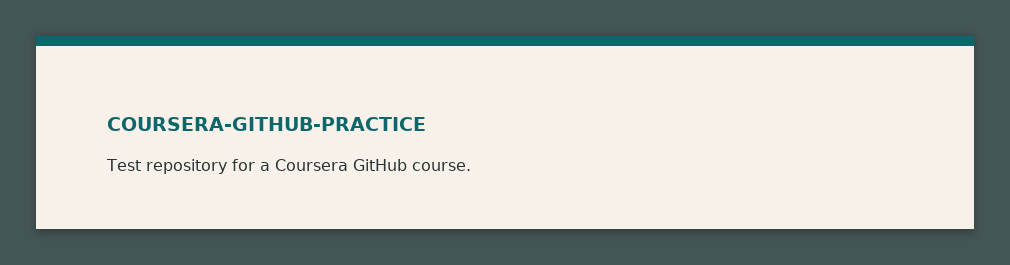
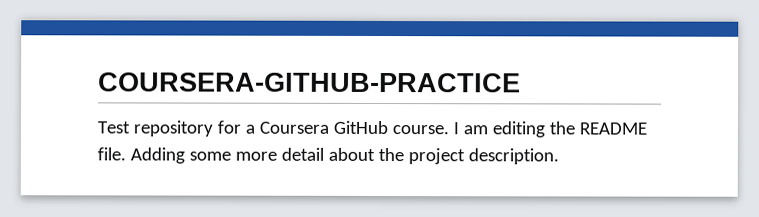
+ I am editing the README file. Adding some more detail about the project description.

